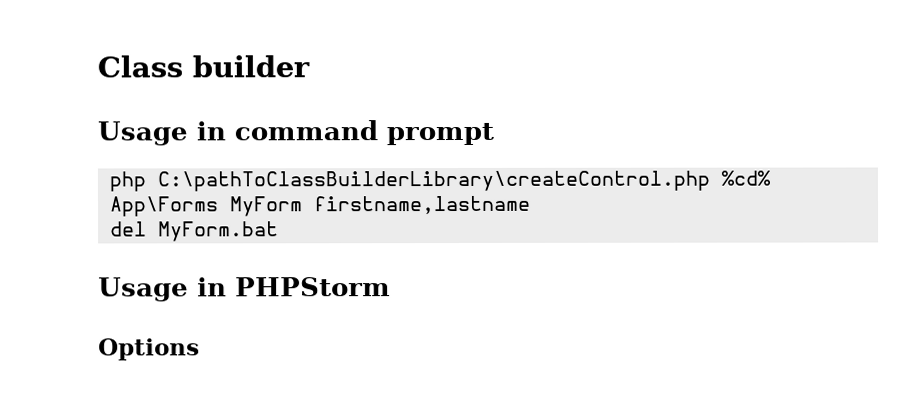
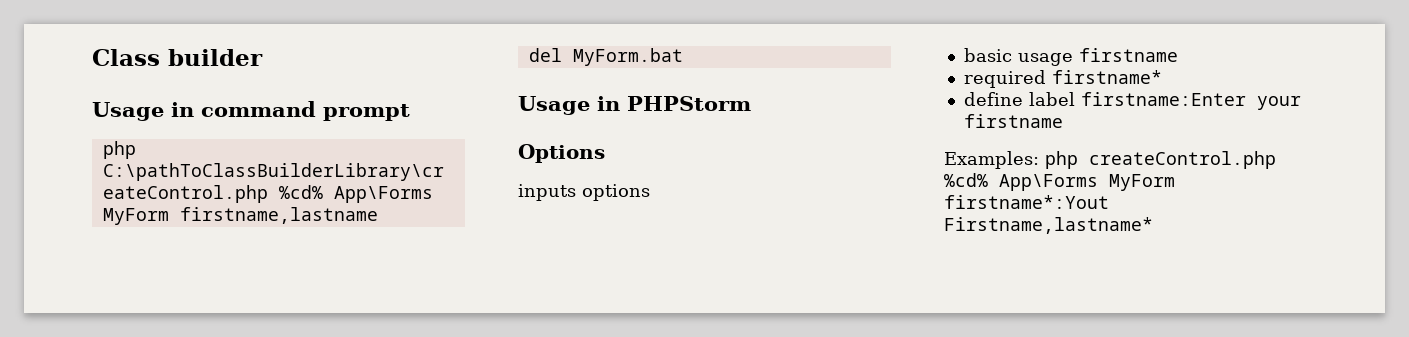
+ inputs options
+ basic usage firstname
+ required firstname*
+ define label firstname:Enter your firstname
+ Examples: php createControl.php %cd% App\Forms MyForm firstname*:Yout Firstname,lastname*

